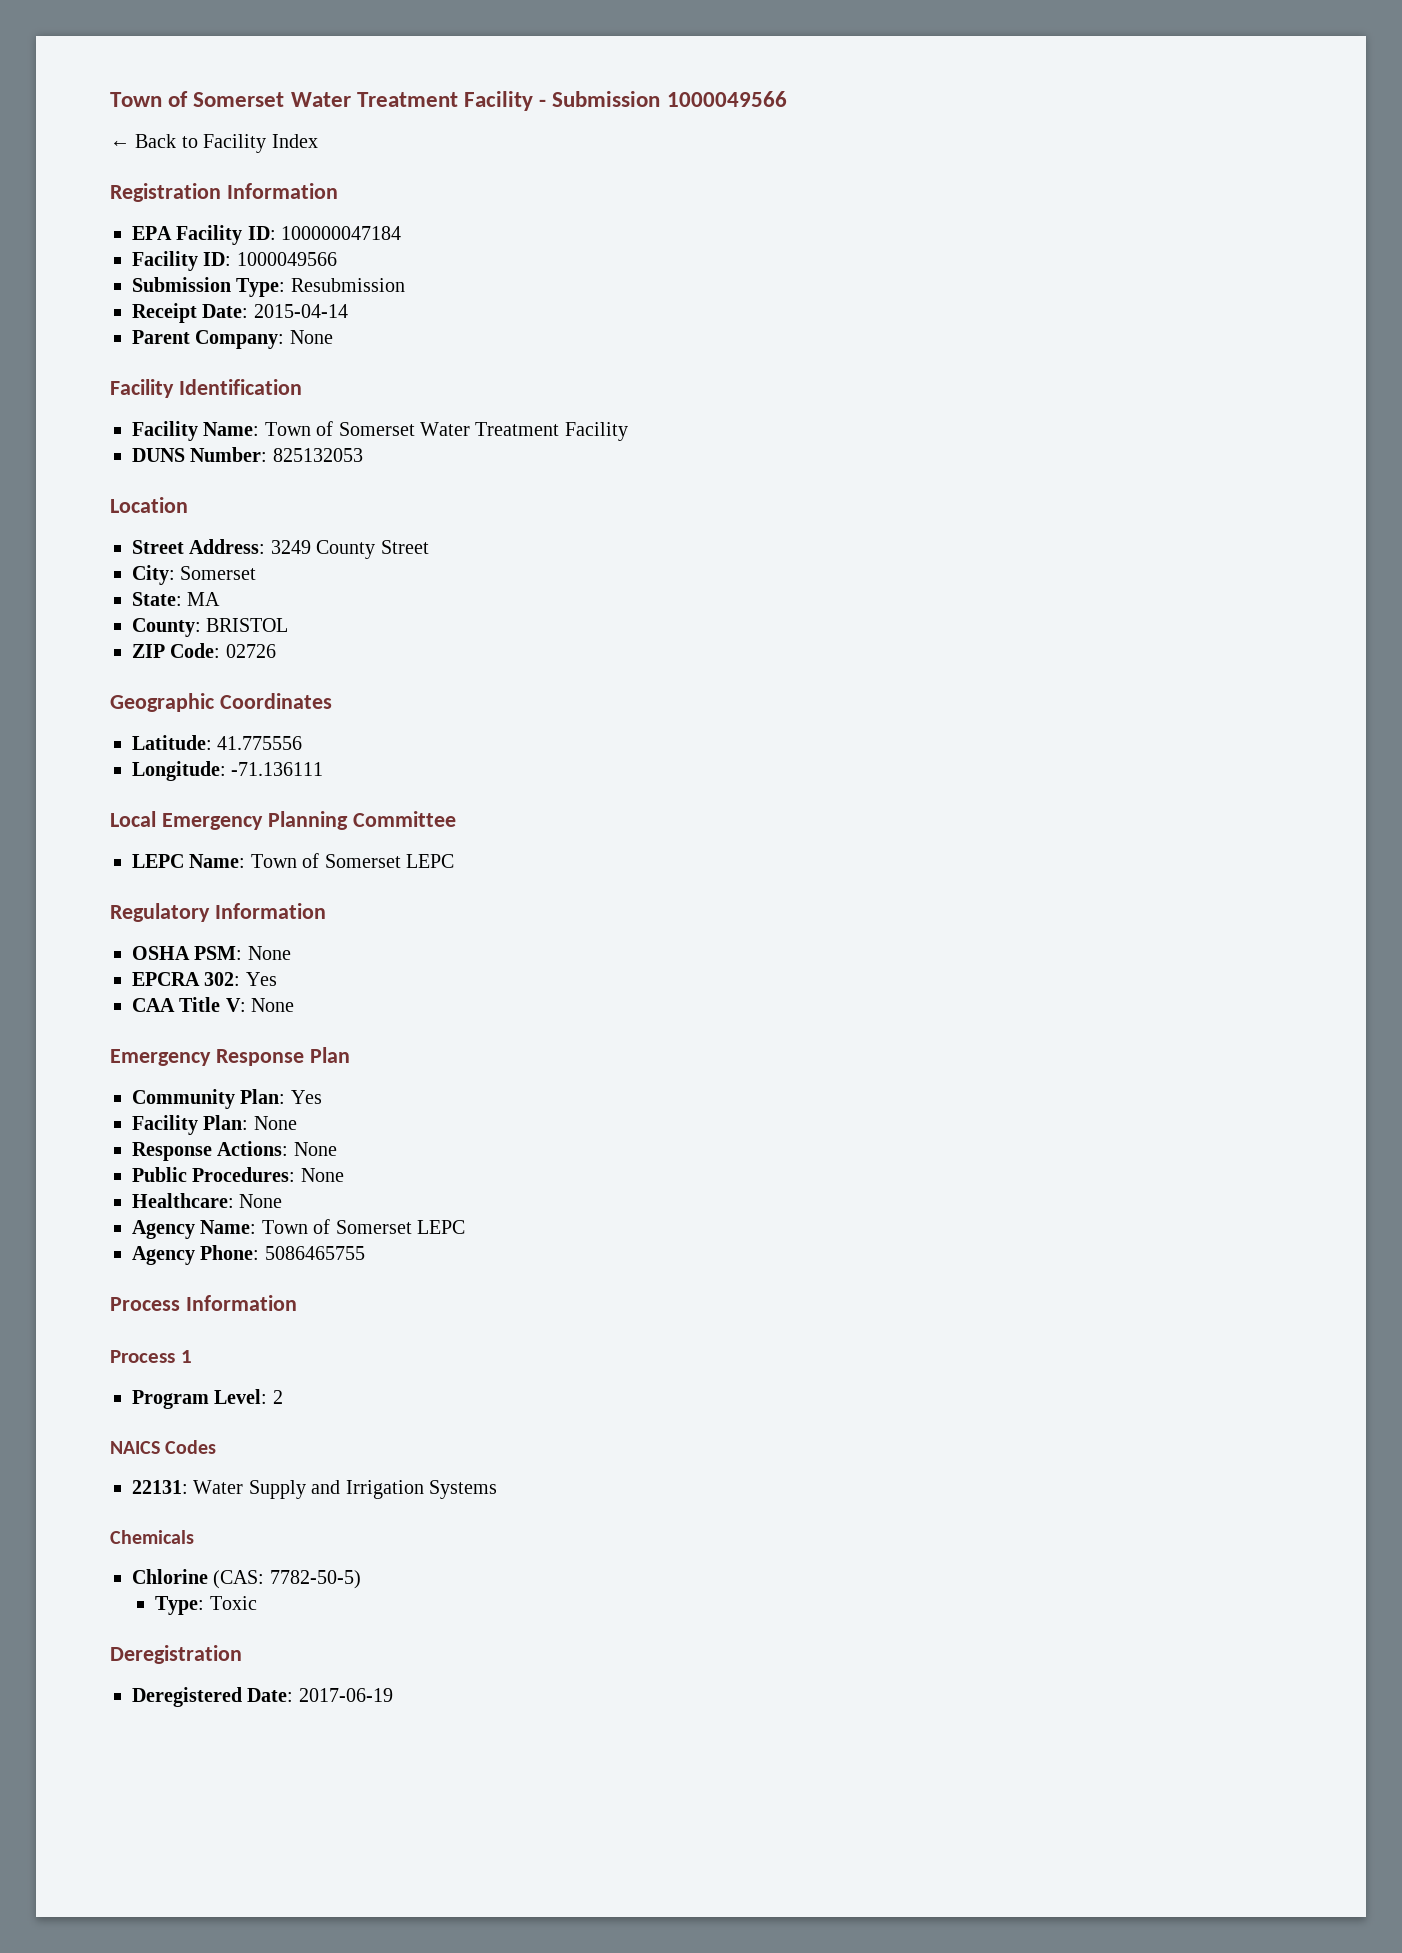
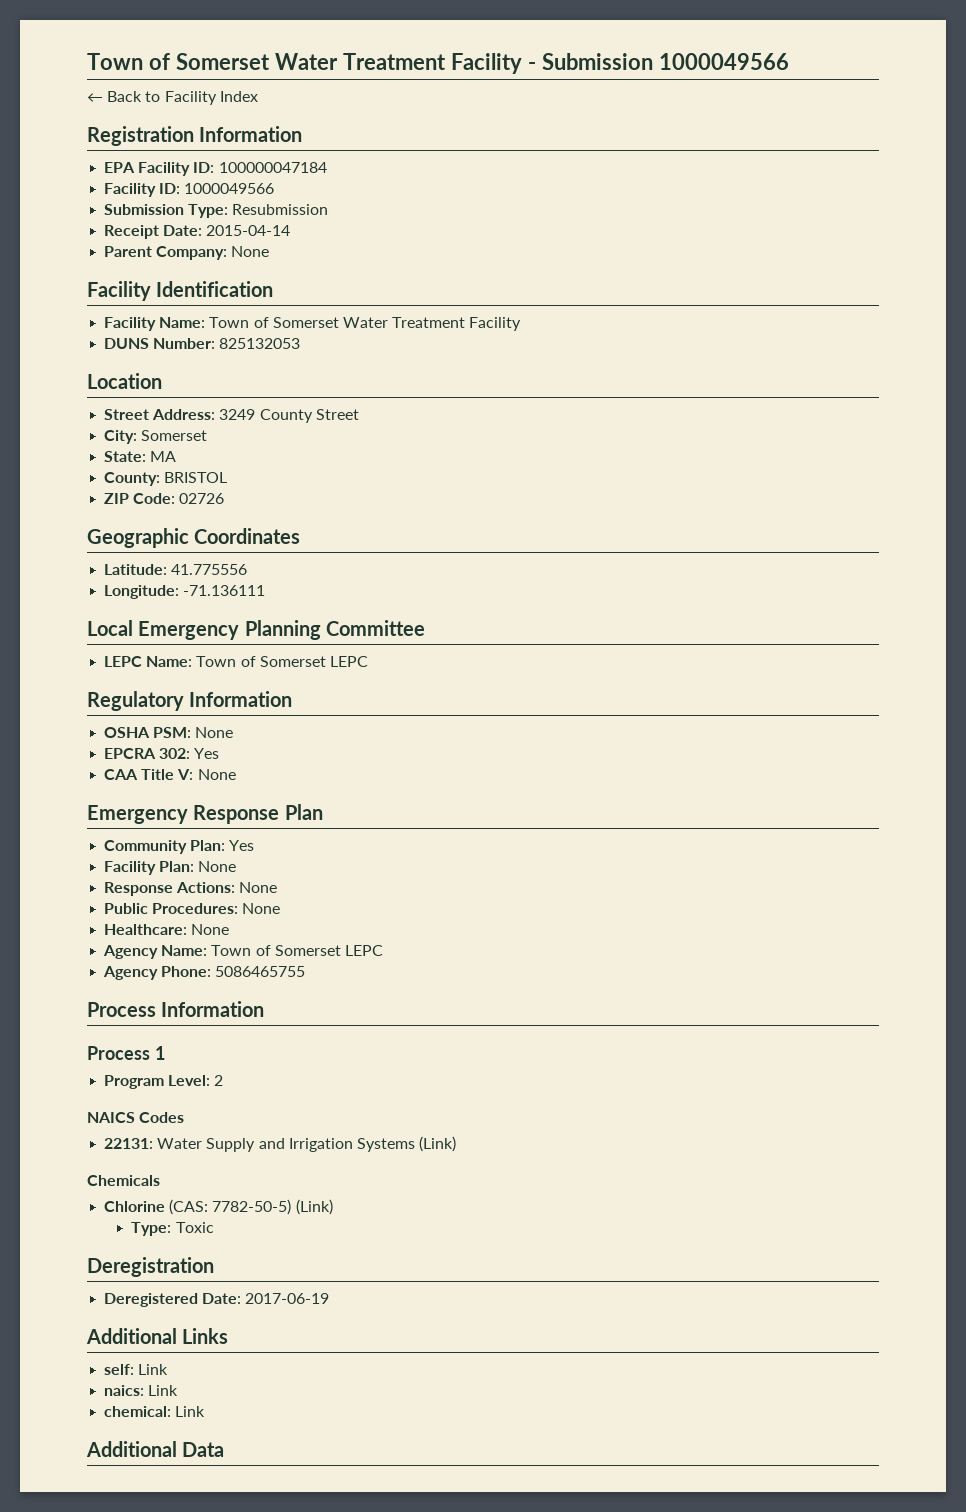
- 22131: Water Supply and Irrigation Systems
+ 22131: Water Supply and Irrigation Systems (Link)
- Chlorine (CAS: 7782-50-5)
+ Chlorine (CAS: 7782-50-5) (Link)
+ Additional Links
+ self: Link
+ naics: Link
+ chemical: Link
+ Additional Data

